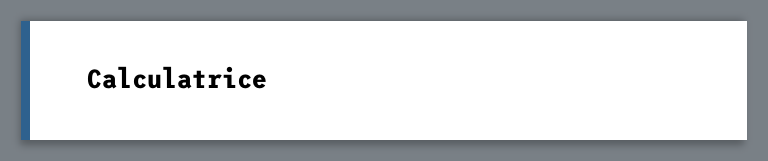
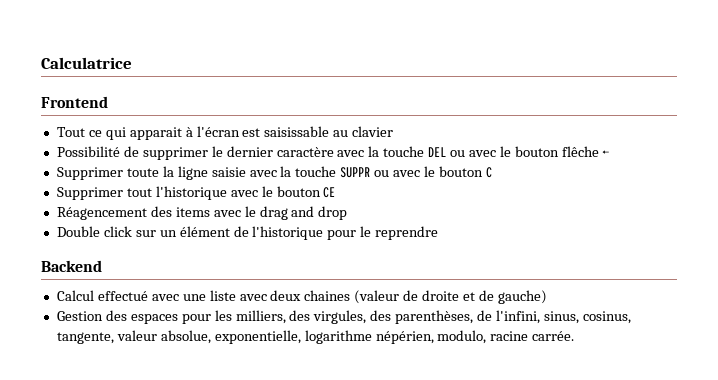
+ Frontend
+ Tout ce qui apparait à l'écran est saisissable au clavier
+ Possibilité de supprimer le dernier caractère avec la touche DEL ou avec le bouton flêche ←
+ Supprimer toute la ligne saisie avec la touche SUPPR ou avec le bouton C
+ Supprimer tout l'historique avec le bouton CE
+ Réagencement des items avec le drag and drop
+ Double click sur un élément de l'historique pour le reprendre
+ Backend
+ Calcul effectué avec une liste avec deux chaines (valeur de droite et de gauche)
+ Gestion des espaces pour les milliers, des virgules, des parenthèses, de l'infini, sinus, cosinus, tangente, valeur absolue, exponentielle, logarithme népérien, modulo, racine carrée.

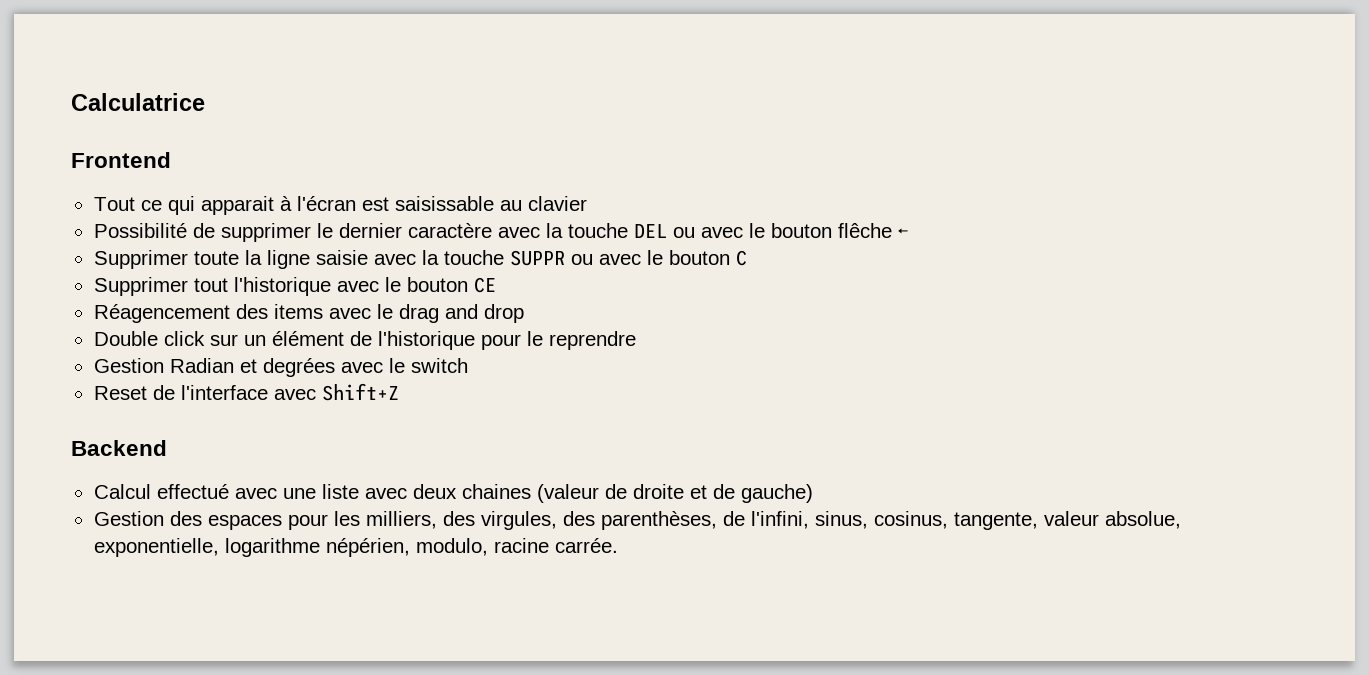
+ Gestion Radian et degrées avec le switch
+ Reset de l'interface avec Shift+Z

